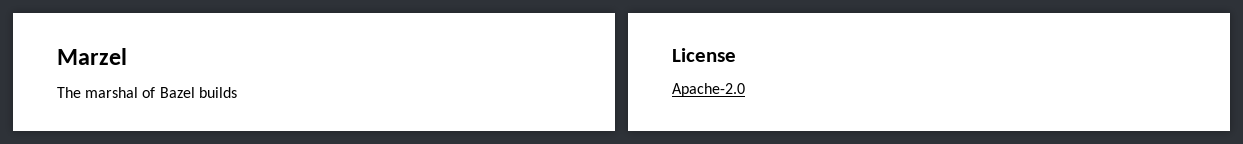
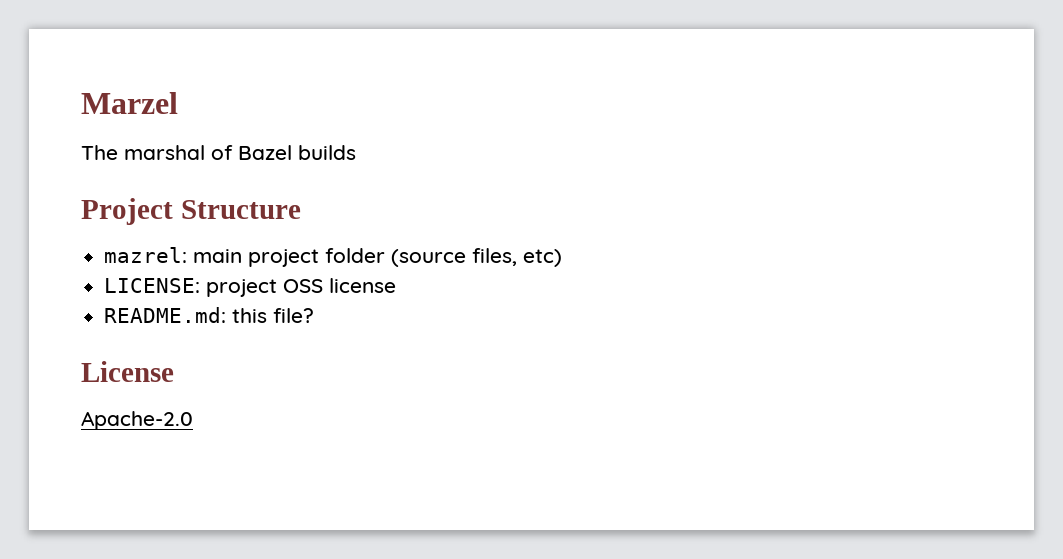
+ Project Structure
+ mazrel: main project folder (source files, etc)
+ LICENSE: project OSS license
+ README.md: this file?

